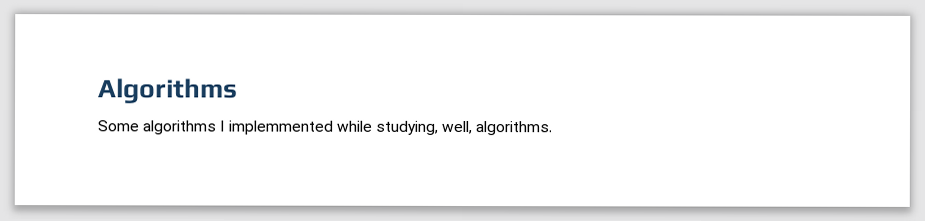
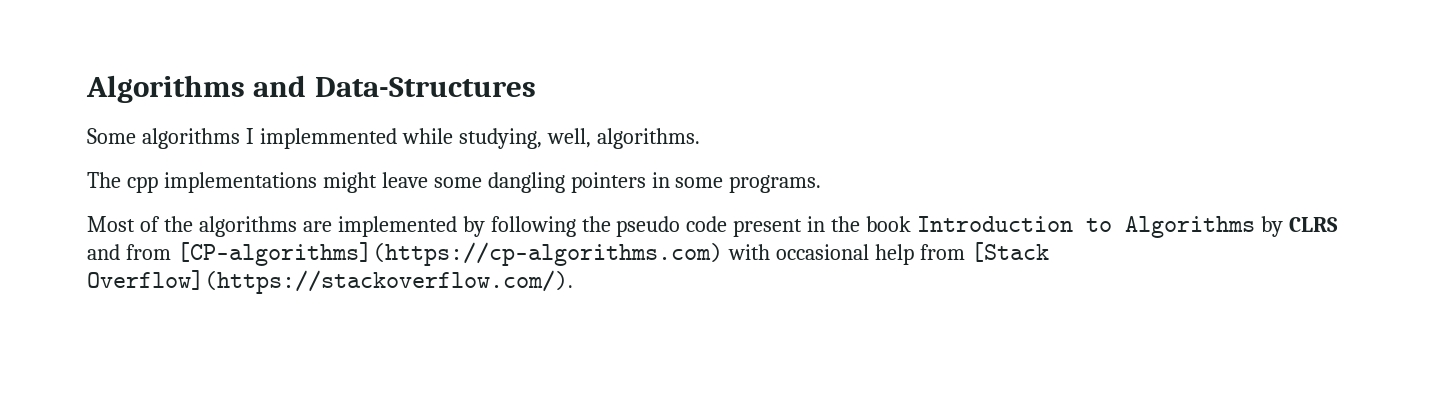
- Algorithms
+ Algorithms and Data-Structures
+ The cpp implementations might leave some dangling pointers in some programs.
+ Most of the algorithms are implemented by following the pseudo code present in the book Introduction to Algorithms by CLRS and from [CP-algorithms](https://cp-algorithms.com) with occasional help from [Stack Overflow](https://stackoverflow.com/).

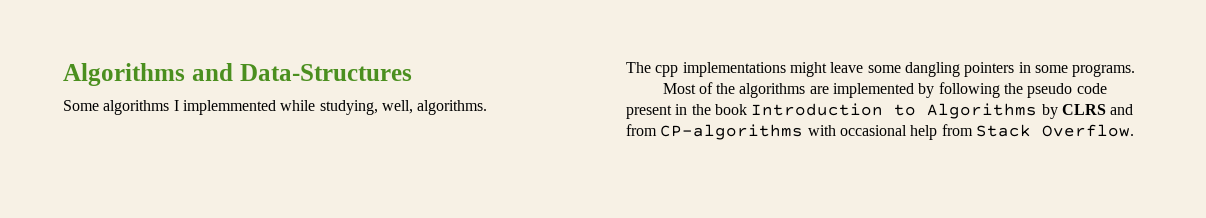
- Most of the algorithms are implemented by following the pseudo code present in the book Introduction to Algorithms by CLRS and from [CP-algorithms](https://cp-algorithms.com) with occasional help from [Stack Overflow](https://stackoverflow.com/).
+ Most of the algorithms are implemented by following the pseudo code present in the book Introduction to Algorithms by CLRS and from CP-algorithms with occasional help from Stack Overflow.

